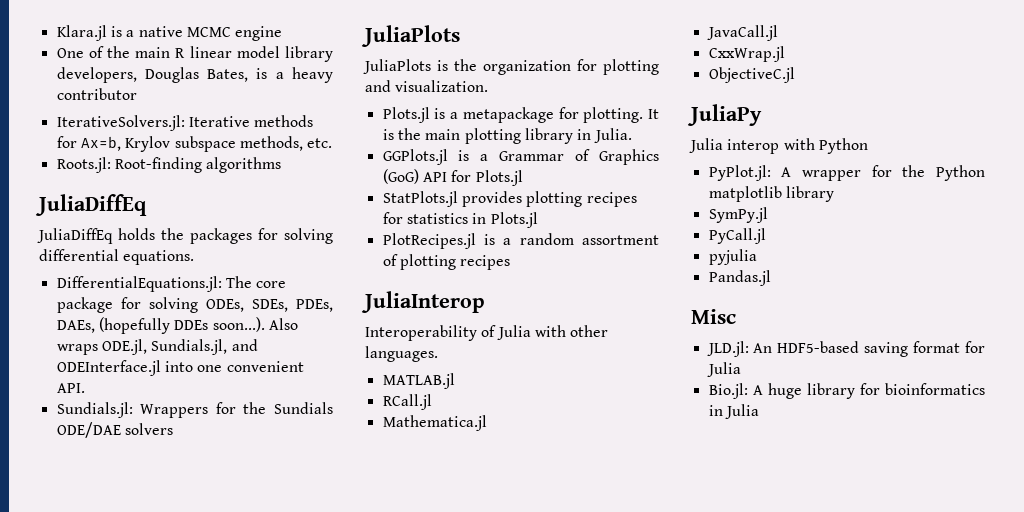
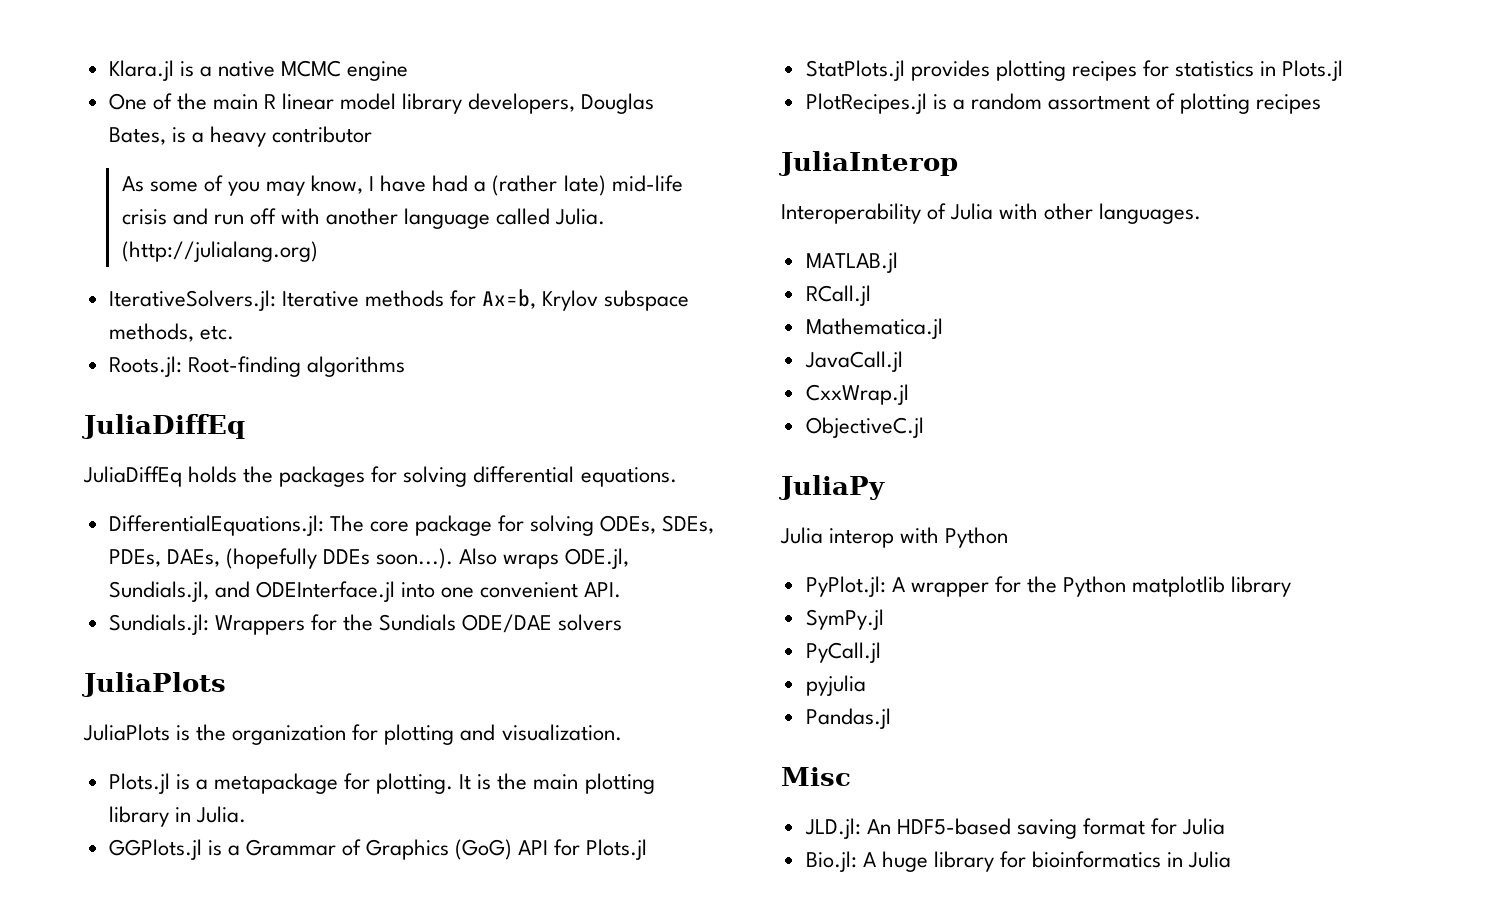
+ As some of you may know, I have had a (rather late) mid-life crisis and run off with another language called Julia. (http://julialang.org)

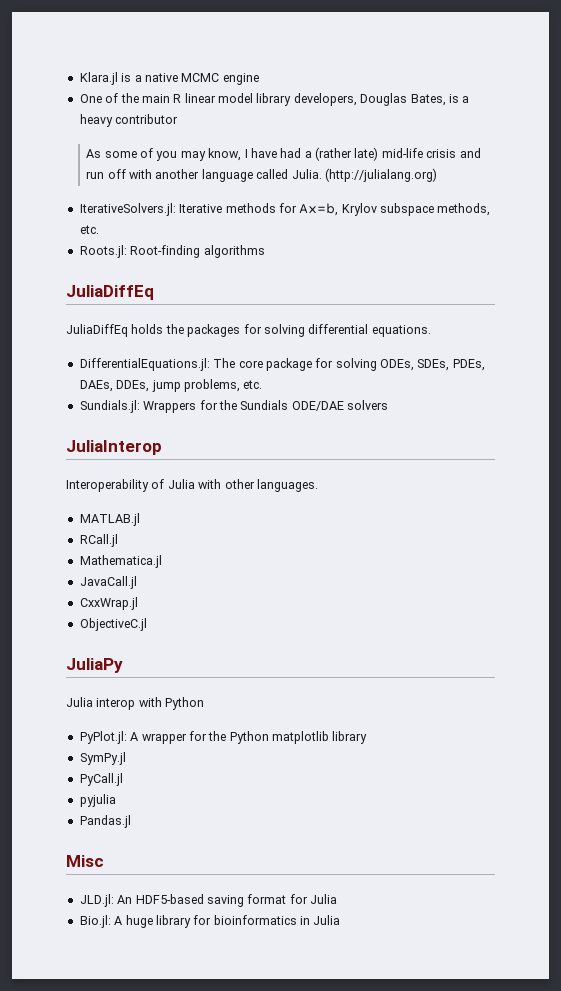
- DifferentialEquations.jl: The core package for solving ODEs, SDEs, PDEs, DAEs, (hopefully DDEs soon...). Also wraps ODE.jl, Sundials.jl, and ODEInterface.jl into one convenient API.
+ DifferentialEquations.jl: The core package for solving ODEs, SDEs, PDEs, DAEs, DDEs, jump problems, etc.
  Sundials.jl: Wrappers for the Sundials ODE/DAE solvers
- JuliaPlots
- JuliaPlots is the organization for plotting and visualization.
- Plots.jl is a metapackage for plotting. It is the main plotting library in Julia.
- GGPlots.jl is a Grammar of Graphics (GoG) API for Plots.jl
- StatPlots.jl provides plotting recipes for statistics in Plots.jl
- PlotRecipes.jl is a random assortment of plotting recipes

